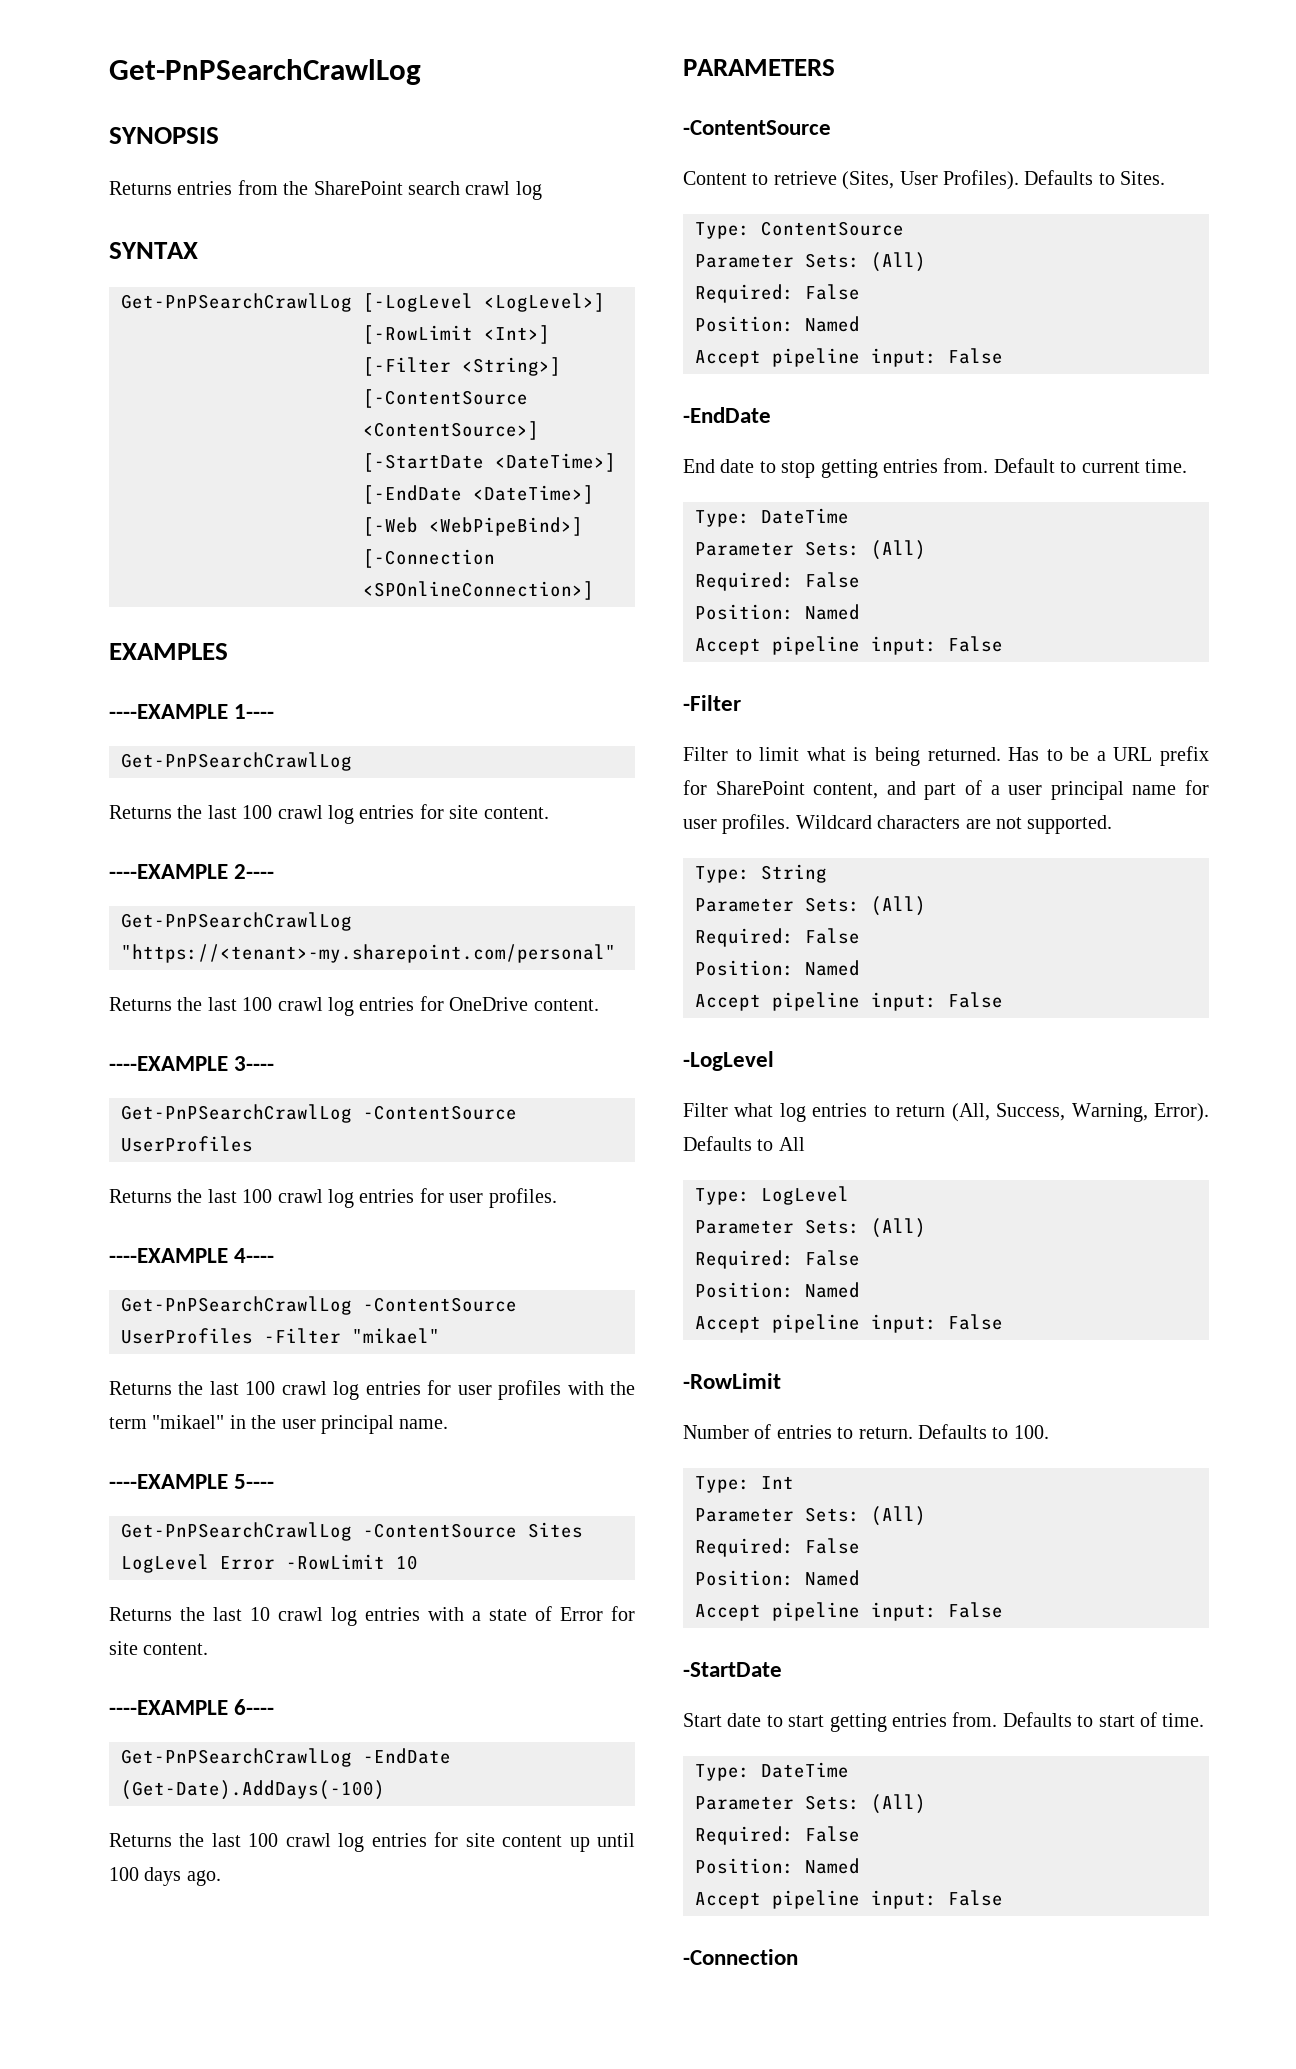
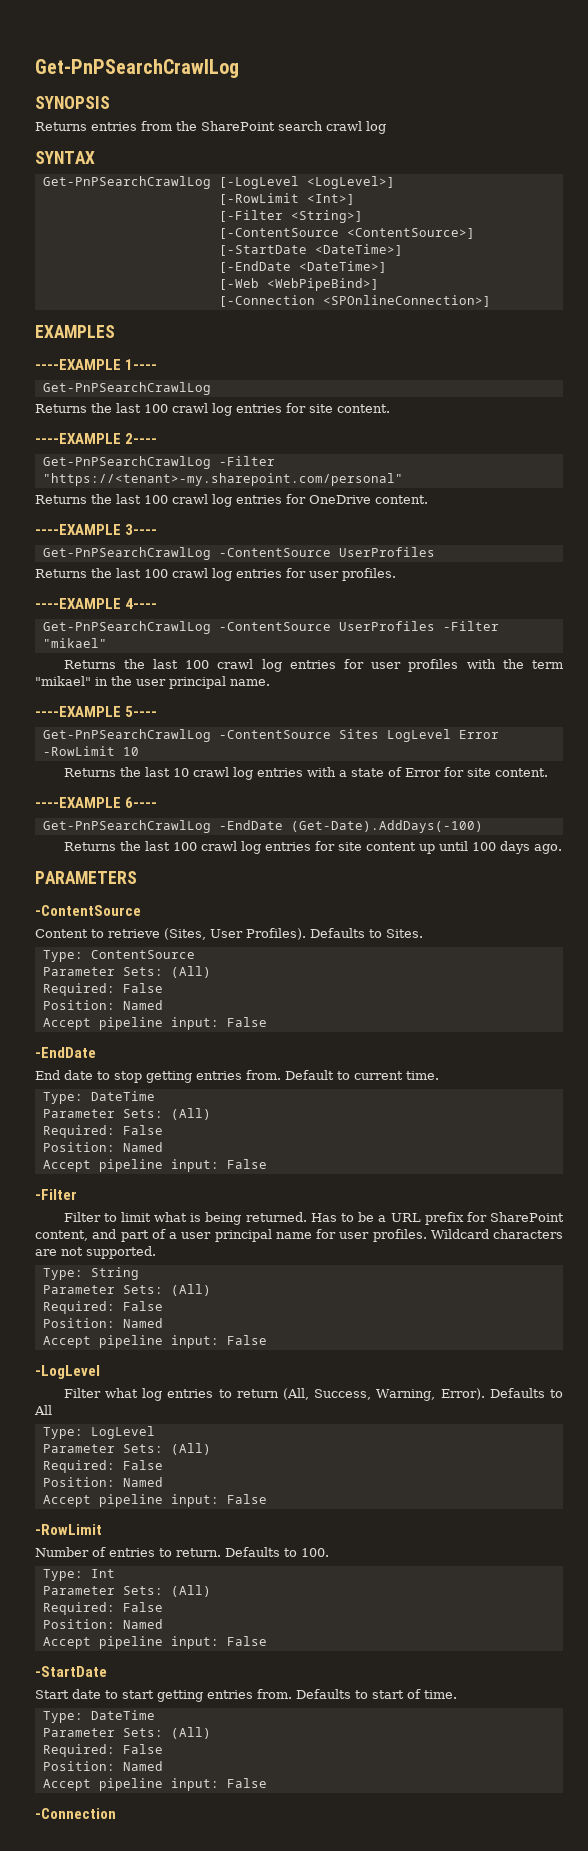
- Get-PnPSearchCrawlLog "https://<tenant>-my.sharepoint.com/personal"
+ Get-PnPSearchCrawlLog -Filter "https://<tenant>-my.sharepoint.com/personal"

